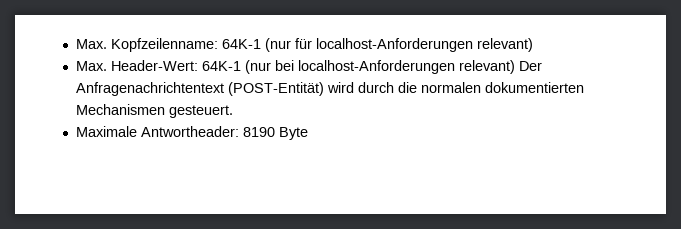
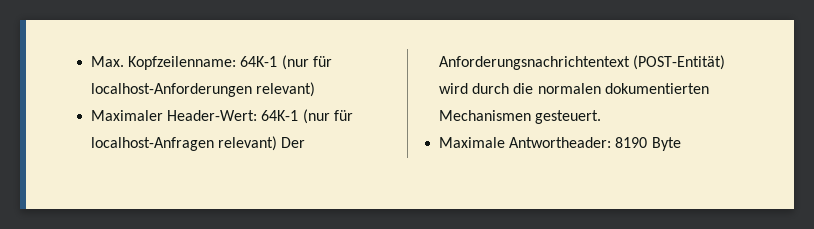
- Max. Header-Wert: 64K-1 (nur bei localhost-Anforderungen relevant) Der Anfragenachrichtentext (POST-Entität) wird durch die normalen dokumentierten Mechanismen gesteuert.
+ Maximaler Header-Wert: 64K-1 (nur für localhost-Anfragen relevant) Der Anforderungsnachrichtentext (POST-Entität) wird durch die normalen dokumentierten Mechanismen gesteuert.

